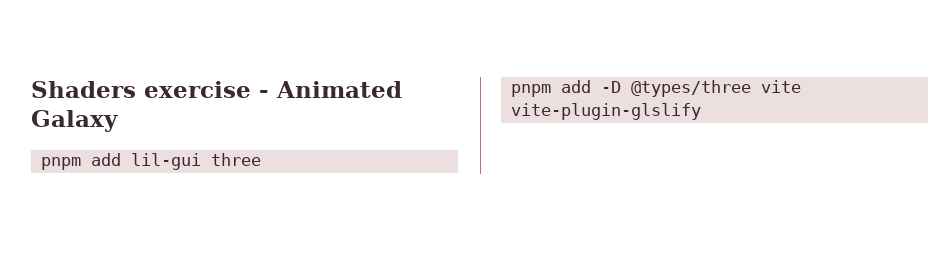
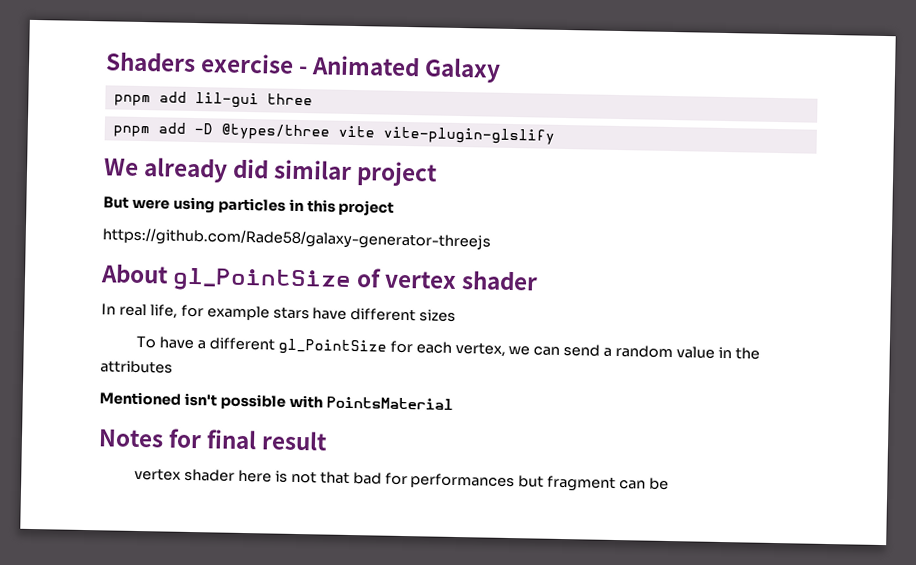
+ We already did similar project
+ But were using particles in this project
+ https://github.com/Rade58/galaxy-generator-threejs
+ About gl_PointSize of vertex shader
+ In real life, for example stars have different sizes
+ To have a different gl_PointSize for each vertex, we can send a random value in the attributes
+ Mentioned isn't possible with PointsMaterial
+ Notes for final result
+ vertex shader here is not that bad for performances but fragment can be

